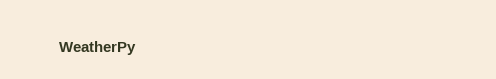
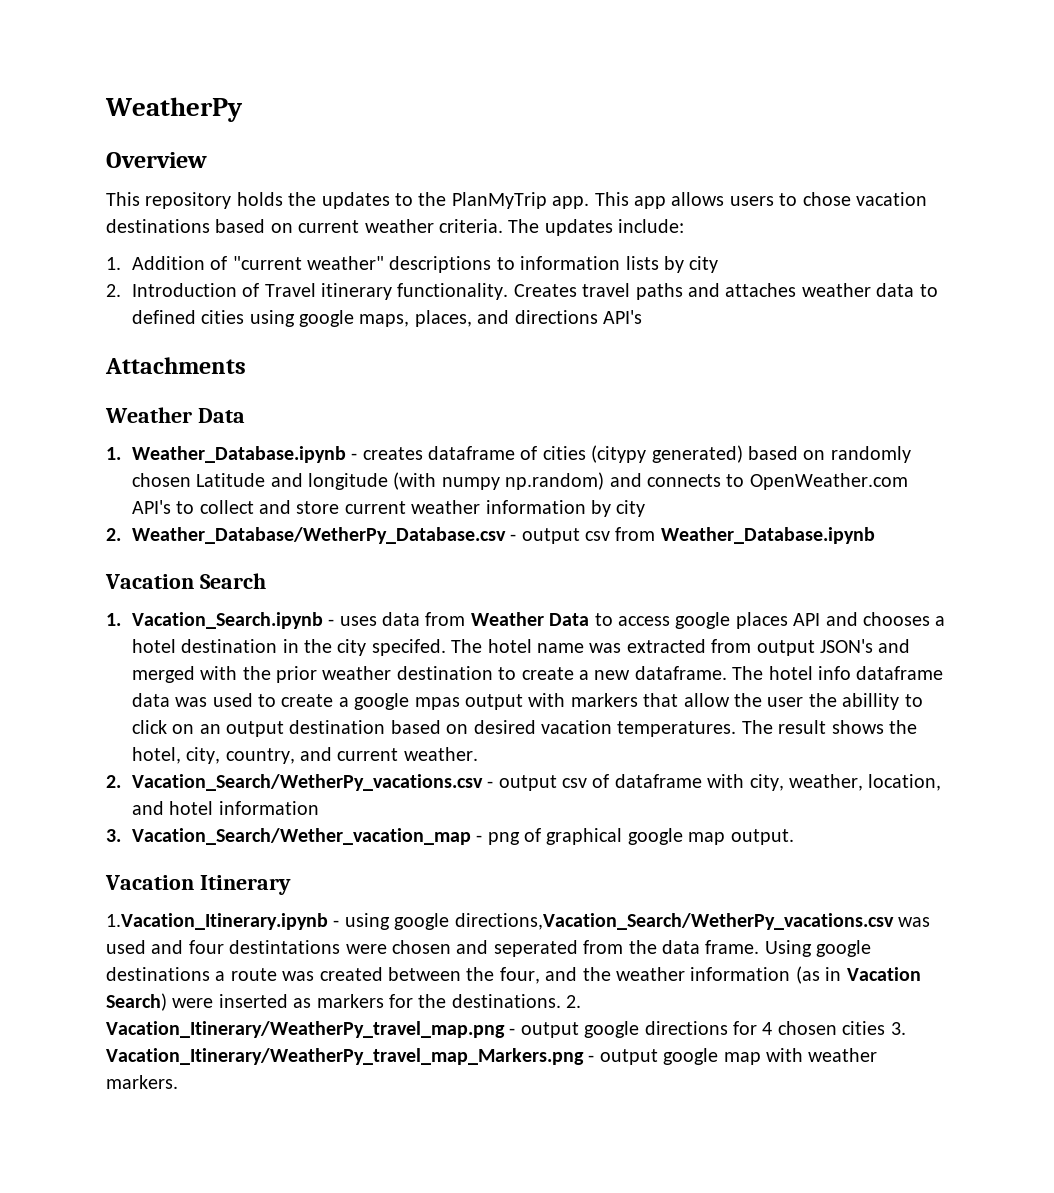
+ Overview
+ This repository holds the updates to the PlanMyTrip app. This app allows users to chose vacation destinations based on current weather criteria. The updates include:
+ 1. Addition of "current weather" descriptions to information lists by city
+ 2. Introduction of Travel itinerary functionality. Creates travel paths and attaches weather data to defined cities using google maps, places, and directions API's
+ Attachments
+ Weather Data
+ 1. Weather_Database.ipynb - creates dataframe of cities (citypy generated) based on randomly chosen Latitude and longitude (with numpy np.random) and connects to OpenWeather.com API's to collect and store current weather information by city
+ 2. Weather_Database/WetherPy_Database.csv - output csv from Weather_Database.ipynb
+ Vacation Search
+ 1. Vacation_Search.ipynb - uses data from Weather Data to access google places API and chooses a hotel destination in the city specifed. The hotel name was extracted from output JSON's and merged with the prior weather destination to create a new dataframe. The hotel info dataframe data was used to create a google mpas output with markers that allow the user the abillity to click on an output destination based on desired vacation temperatures. The result shows the hotel, city, country, and current weather.
+ 2. Vacation_Search/WetherPy_vacations.csv - output csv of dataframe with city, weather, location, and hotel information
+ 3. Vacation_Search/Wether_vacation_map - png of graphical google map output.
+ Vacation Itinerary
+ 1.Vacation_Itinerary.ipynb - using google directions,Vacation_Search/WetherPy_vacations.csv was used and four destintations were chosen and seperated from the data frame. Using google destinations a route was created between the four, and the weather information (as in Vacation Search) were inserted as markers for the destinations. 2. Vacation_Itinerary/WeatherPy_travel_map.png - output google directions for 4 chosen cities 3. Vacation_Itinerary/WeatherPy_travel_map_Markers.png - output google map with weather markers.

